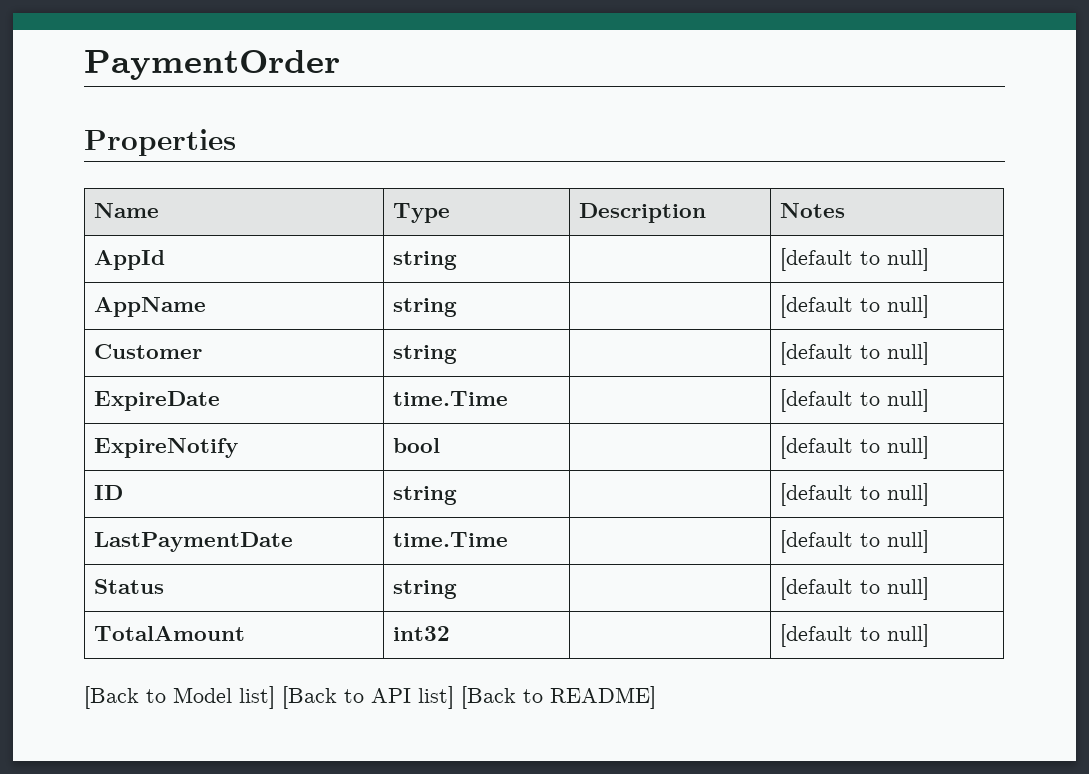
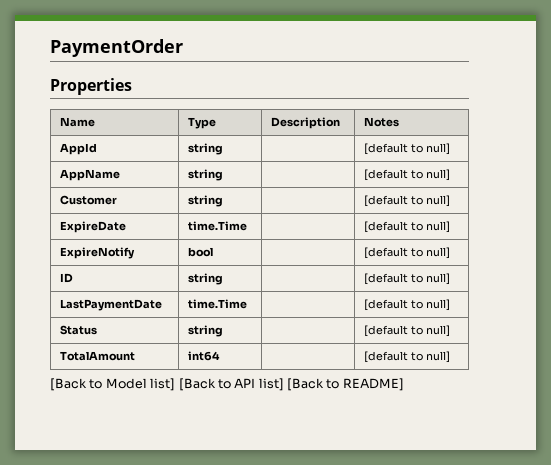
- TotalAmount | int32 | | [default to null]
+ TotalAmount | int64 | | [default to null]

